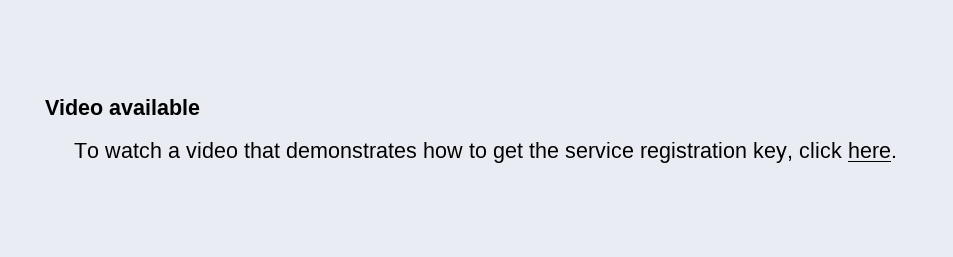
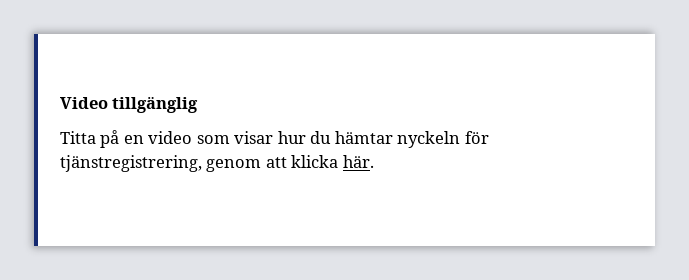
- Video available
- To watch a video that demonstrates how to get the service registration key, click here.
+ Video tillgänglig
+ Titta på en video som visar hur du hämtar nyckeln för tjänstregistrering, genom att klicka här.

